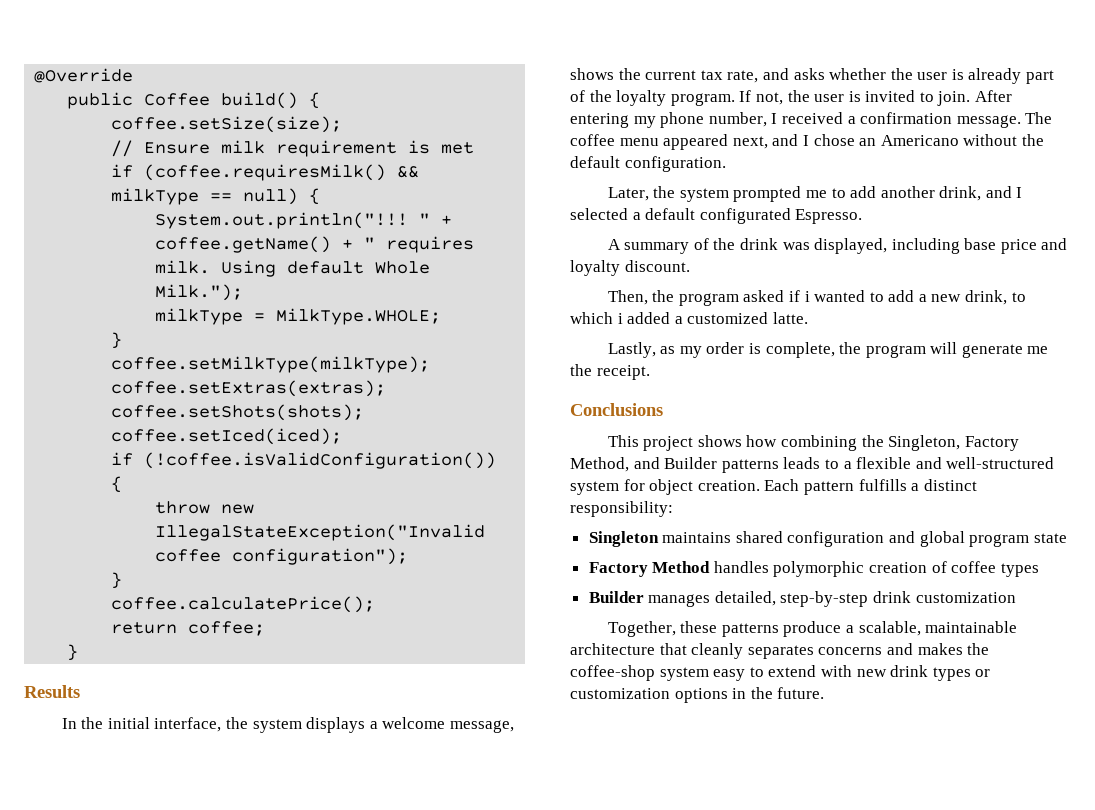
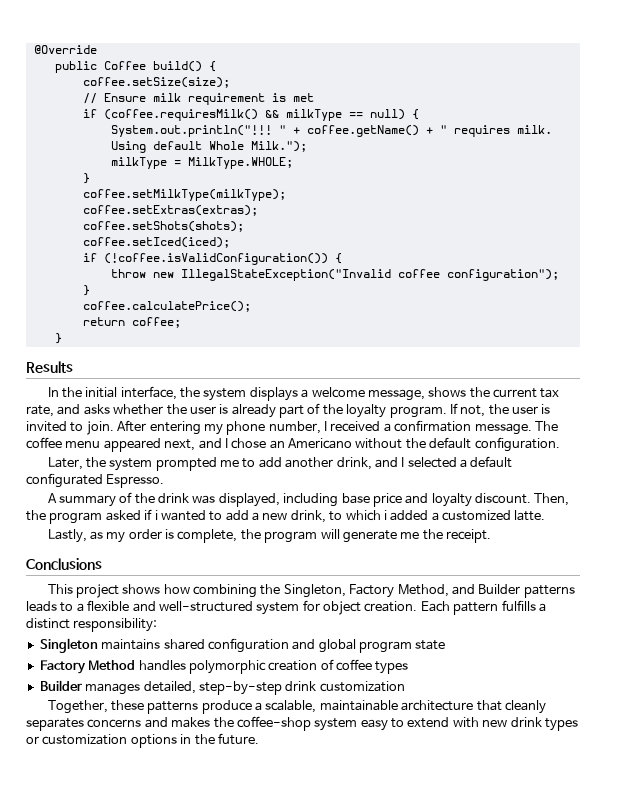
- A summary of the drink was displayed, including base price and loyalty discount.
- Then, the program asked if i wanted to add a new drink, to which i added a customized latte.
+ A summary of the drink was displayed, including base price and loyalty discount. Then, the program asked if i wanted to add a new drink, to which i added a customized latte.

